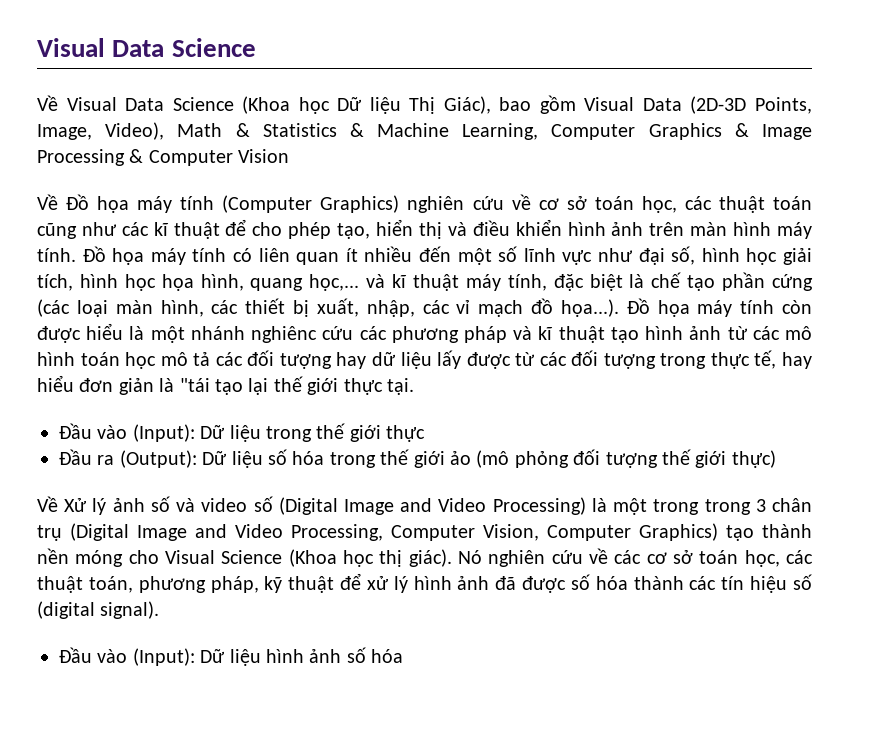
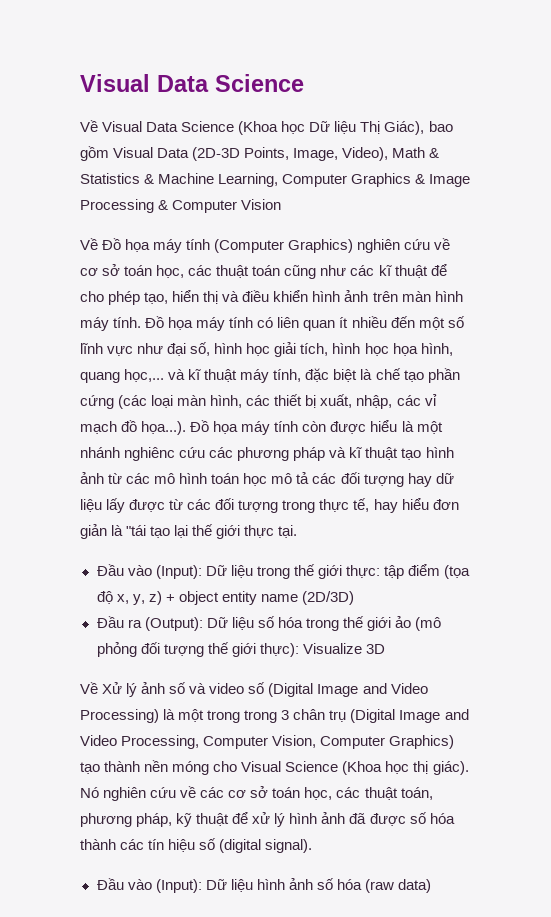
- Đầu vào (Input): Dữ liệu trong thế giới thực
+ Đầu vào (Input): Dữ liệu trong thế giới thực: tập điểm (tọa độ x, y, z) + object entity name (2D/3D)
- Đầu ra (Output): Dữ liệu số hóa trong thế giới ảo (mô phỏng đối tượng thế giới thực)
+ Đầu ra (Output): Dữ liệu số hóa trong thế giới ảo (mô phỏng đối tượng thế giới thực): Visualize 3D
- Đầu vào (Input): Dữ liệu hình ảnh số hóa
+ Đầu vào (Input): Dữ liệu hình ảnh số hóa (raw data)

